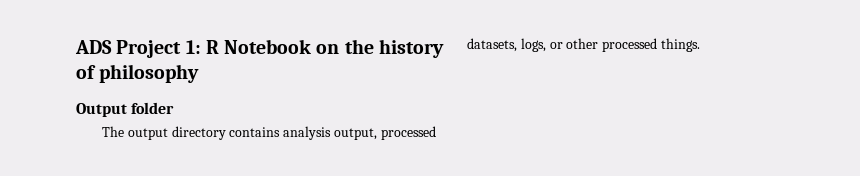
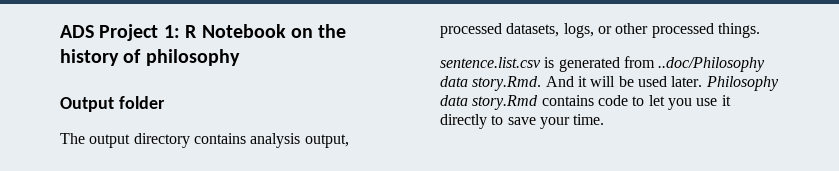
+ sentence.list.csv is generated from ..doc/Philosophy data story.Rmd. And it will be used later. Philosophy data story.Rmd contains code to let you use it directly to save your time.

